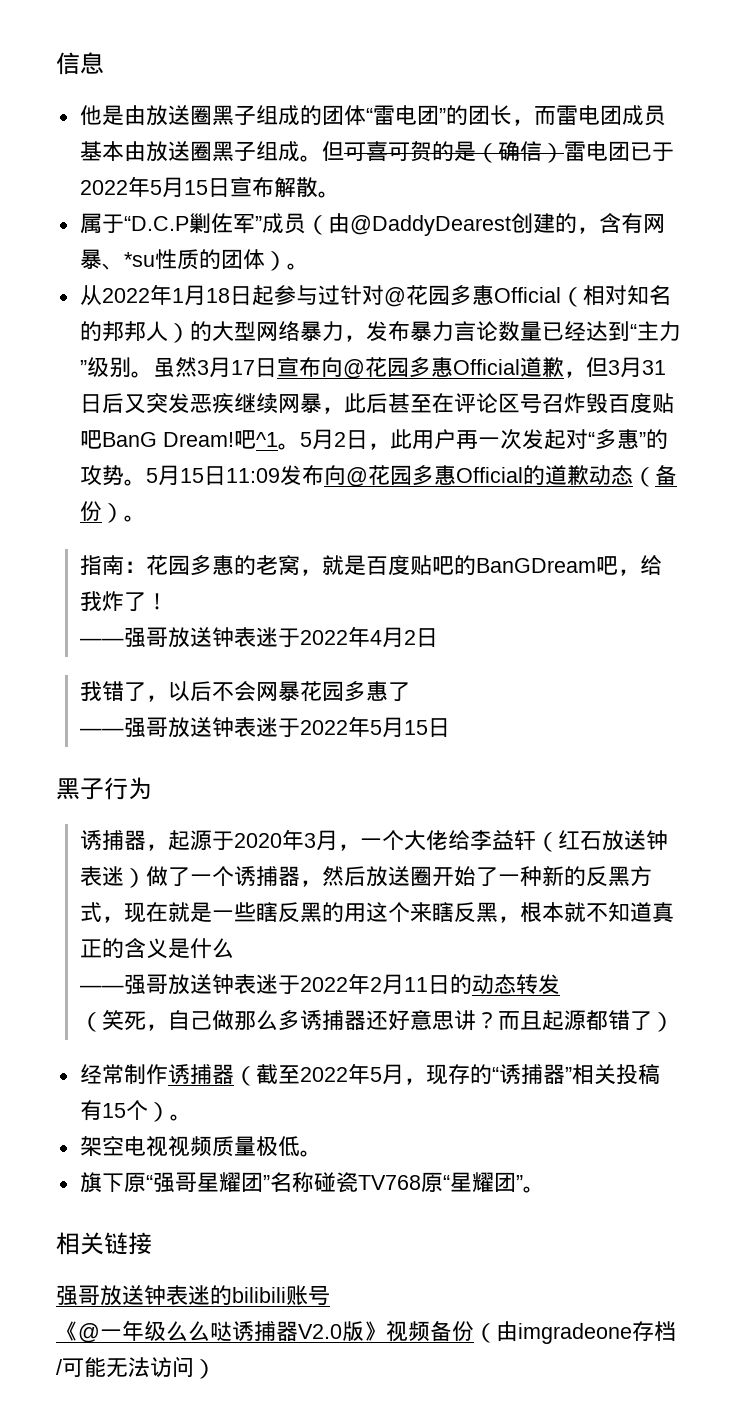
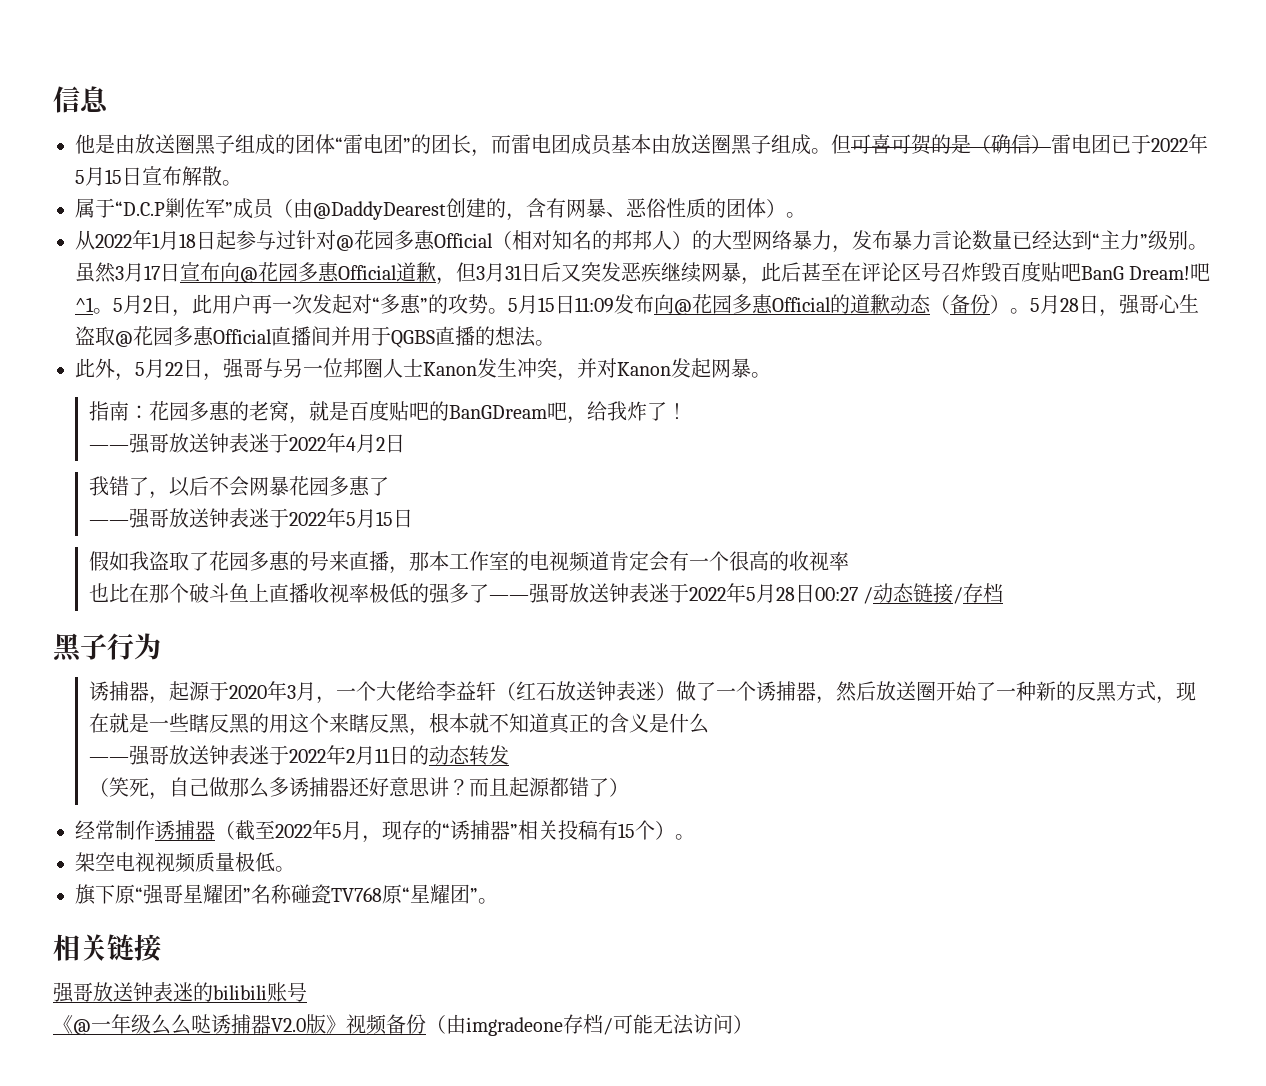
- 属于“D.C.P剿佐军”成员（由@DaddyDearest创建的，含有网暴、*su性质的团体）。
+ 属于“D.C.P剿佐军”成员（由@DaddyDearest创建的，含有网暴、恶俗性质的团体）。
+ 5月28日，强哥心生盗取@花园多惠Official直播间并用于QGBS直播的想法。
+ 此外，5月22日，强哥与另一位邦圈人士Kanon发生冲突，并对Kanon发起网暴。
+ 假如我盗取了花园多惠的号来直播，那本工作室的电视频道肯定会有一个很高的收视率
+ 也比在那个破斗鱼上直播收视率极低的强多了——强哥放送钟表迷于2022年5月28日00:27 /动态链接/存档

